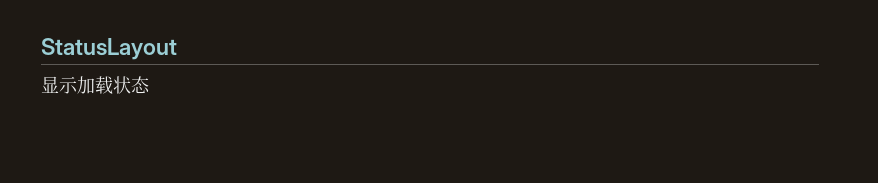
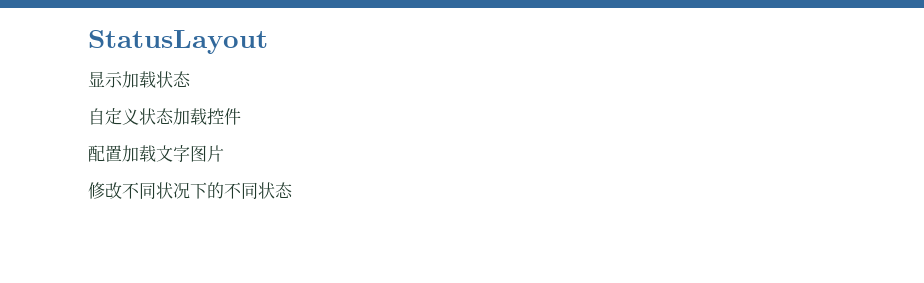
+ 自定义状态加载控件
+ 配置加载文字图片
+ 修改不同状况下的不同状态

